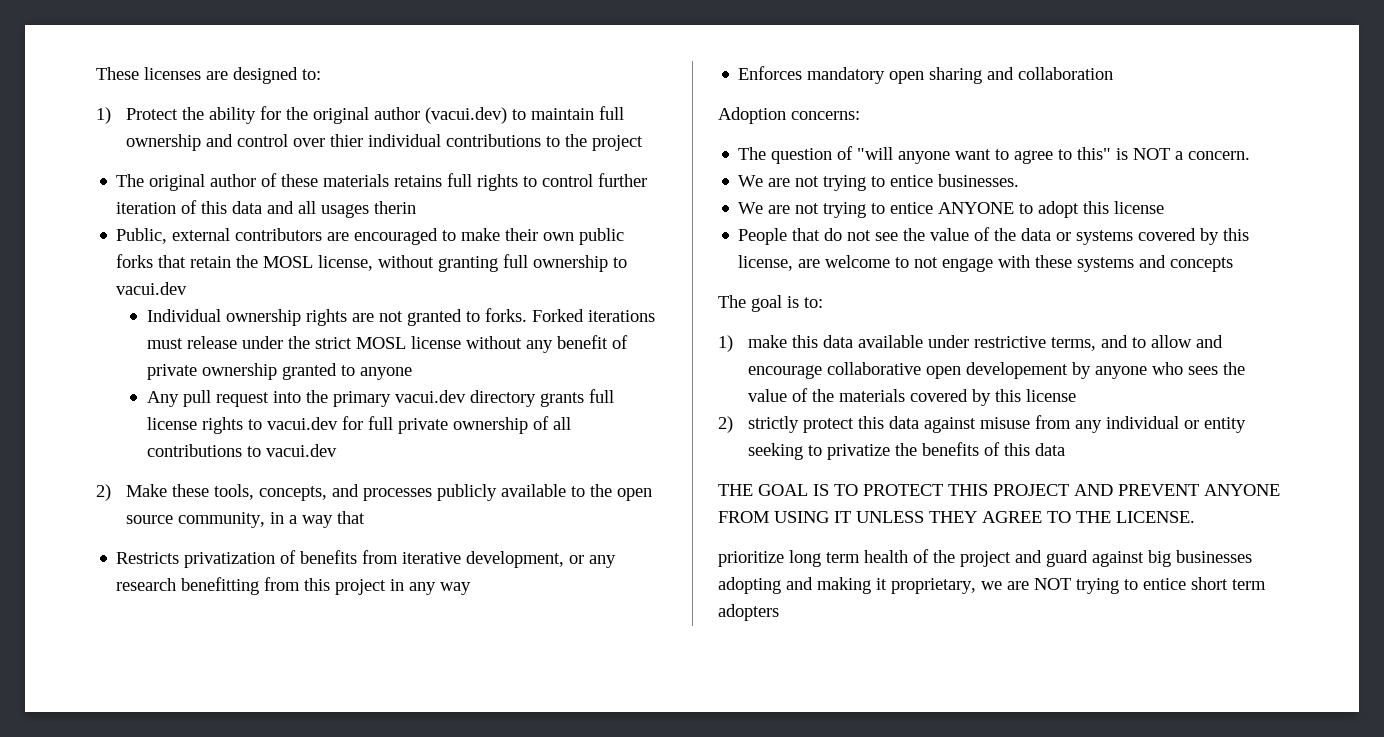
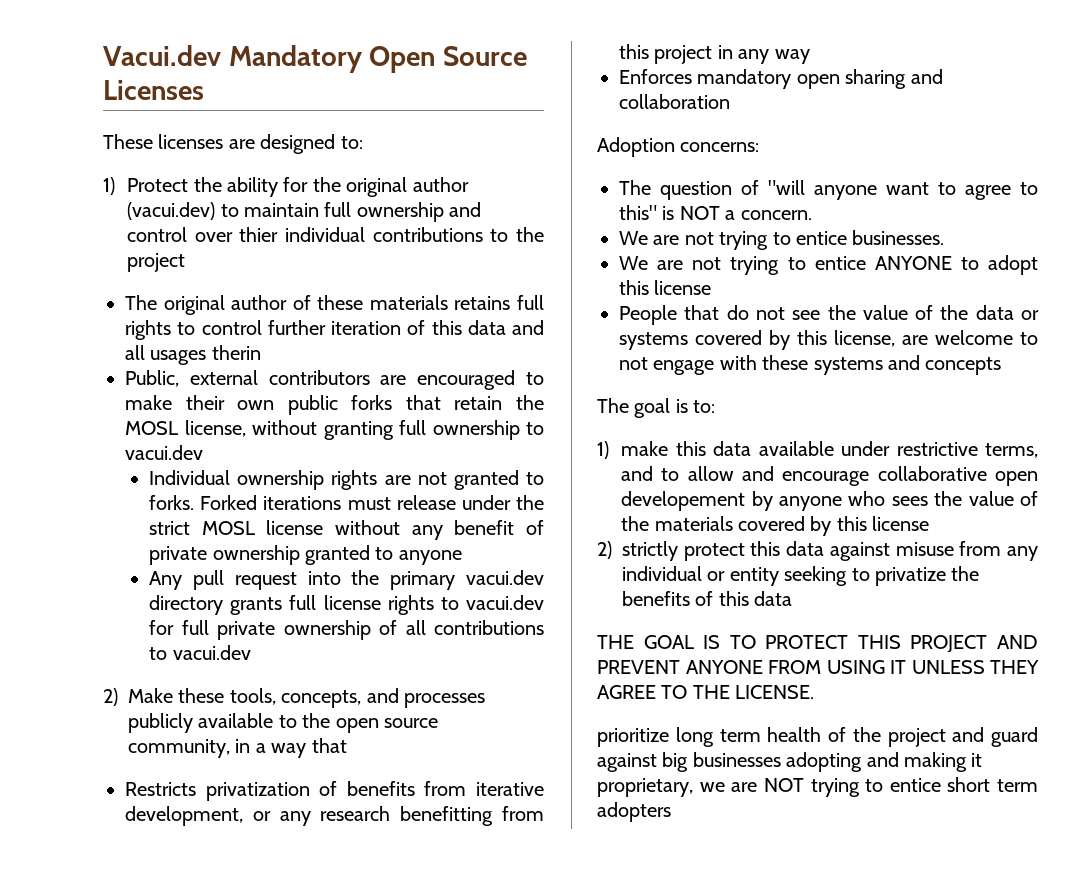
+ Vacui.dev Mandatory Open Source Licenses

